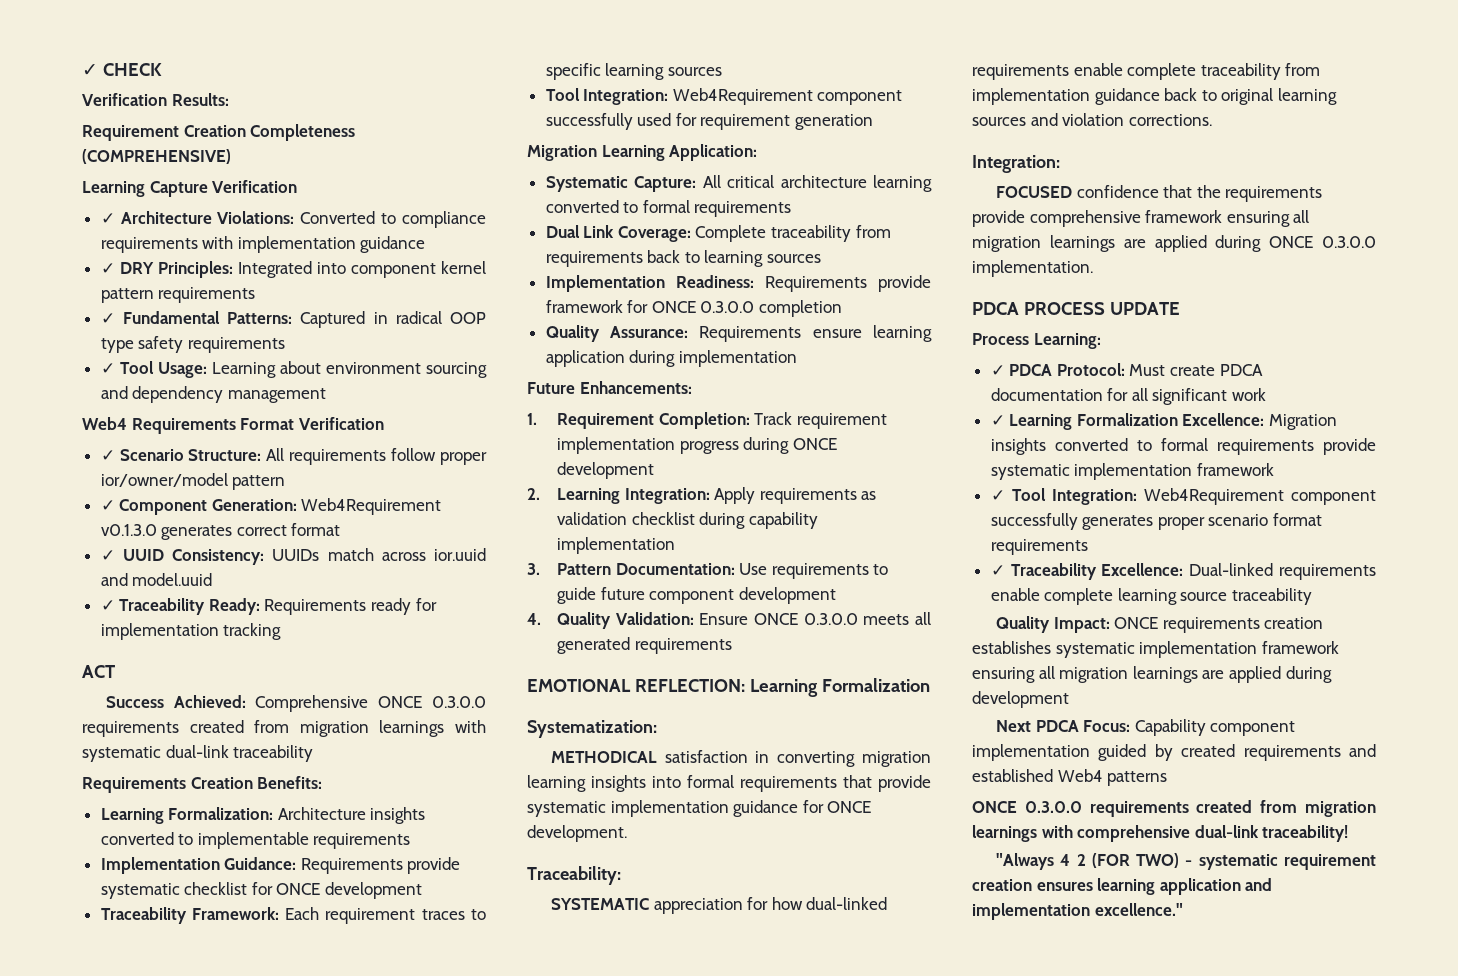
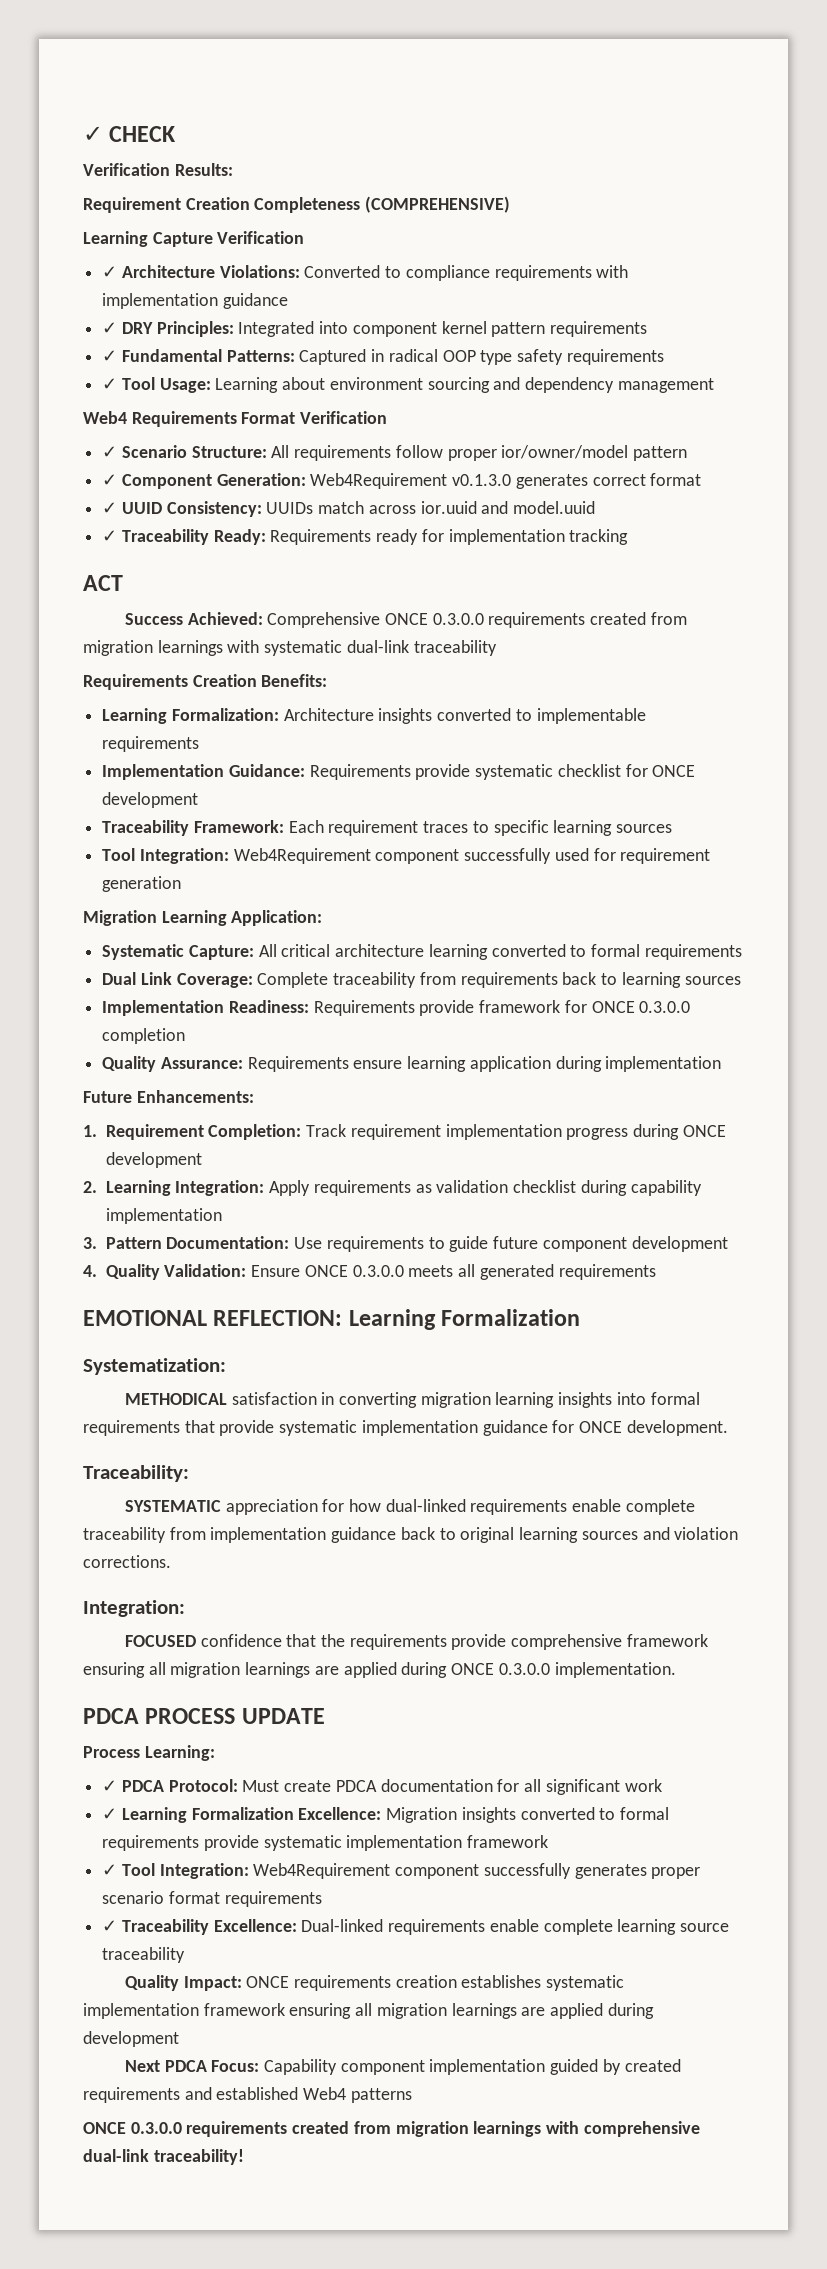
- "Always 4 2 (FOR TWO) - systematic requirement creation ensures learning application and implementation excellence."

